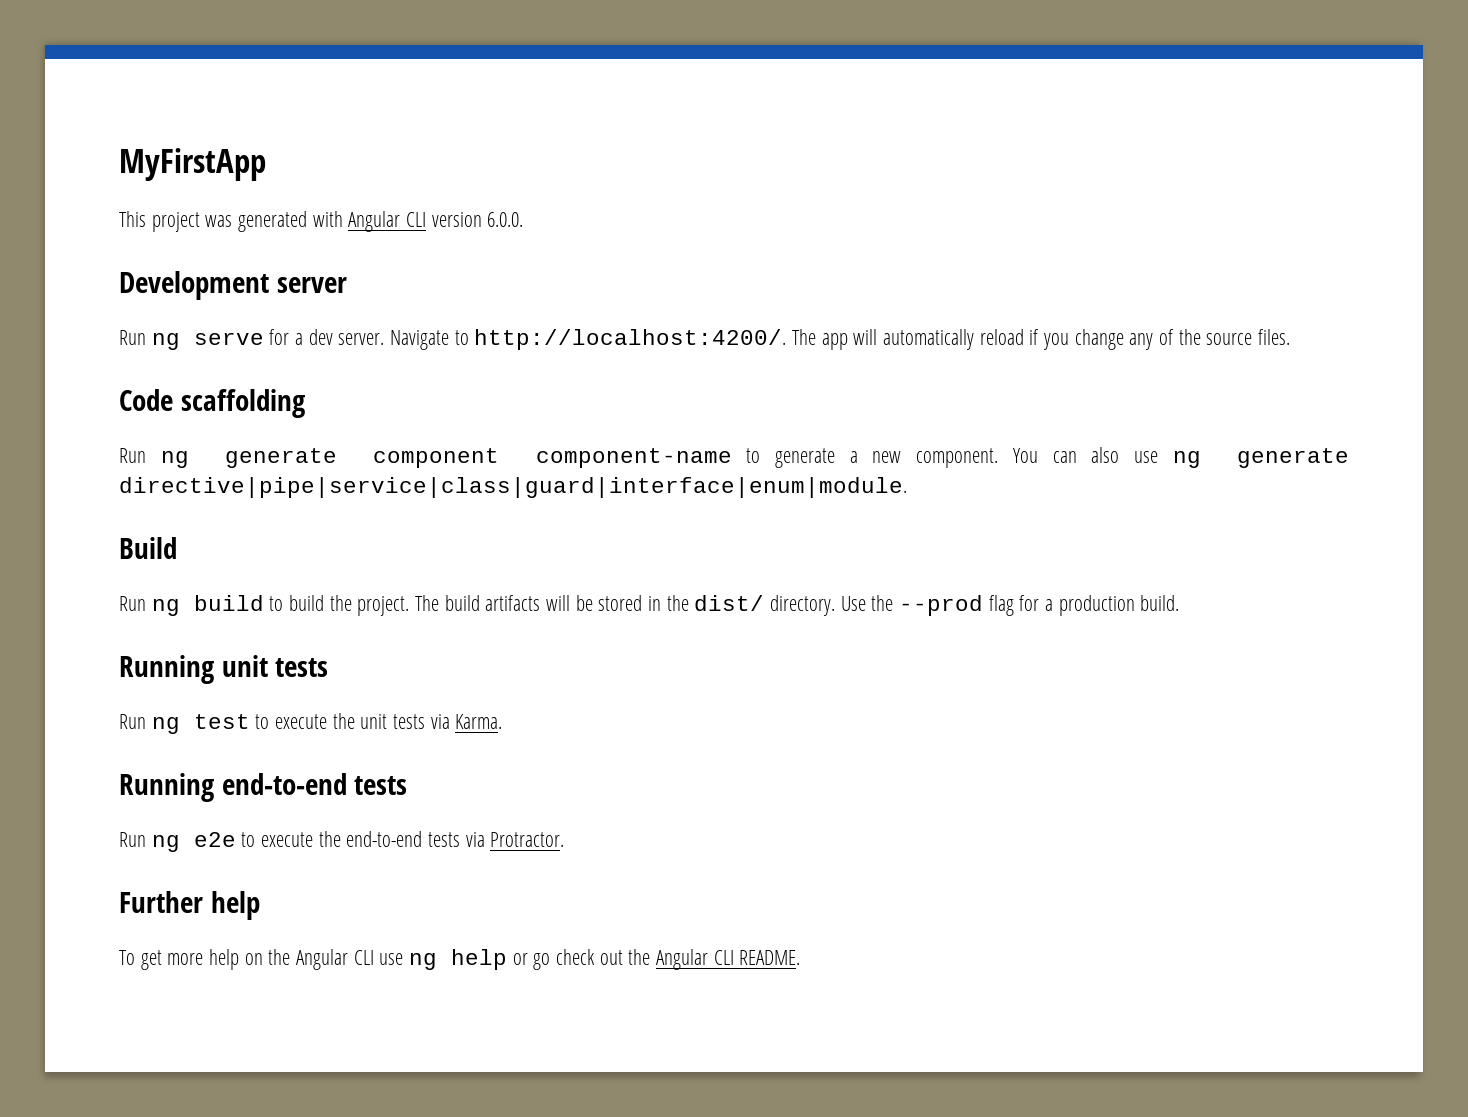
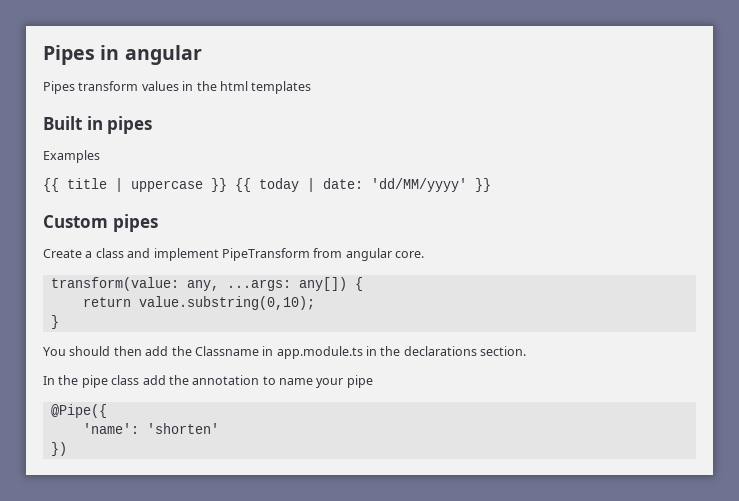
- MyFirstApp
- This project was generated with Angular CLI version 6.0.0.
- Development server
- Run ng serve for a dev server. Navigate to http://localhost:4200/. The app will automatically reload if you change any of the source files.
- Code scaffolding
- Run ng generate component component-name to generate a new component. You can also use ng generate directive|pipe|service|class|guard|interface|enum|module.
- Build
- Run ng build to build the project. The build artifacts will be stored in the dist/ directory. Use the --prod flag for a production build.
- Running unit tests
- Run ng test to execute the unit tests via Karma.
- Running end-to-end tests
- Run ng e2e to execute the end-to-end tests via Protractor.
- Further help
- To get more help on the Angular CLI use ng help or go check out the Angular CLI README.
+ Pipes in angular
+ Pipes transform values in the html templates
+ Built in pipes
+ Examples
+ {{ title | uppercase }} {{ today | date: 'dd/MM/yyyy' }}
+ Custom pipes
+ Create a class and implement PipeTransform from angular core.
+ transform(value: any, ...args: any[]) {
+ return value.substring(0,10);
+ }
+ You should then add the Classname in app.module.ts in the declarations section.
+ In the pipe class add the annotation to name your pipe
+ @Pipe({
+ 'name': 'shorten'
+ })

